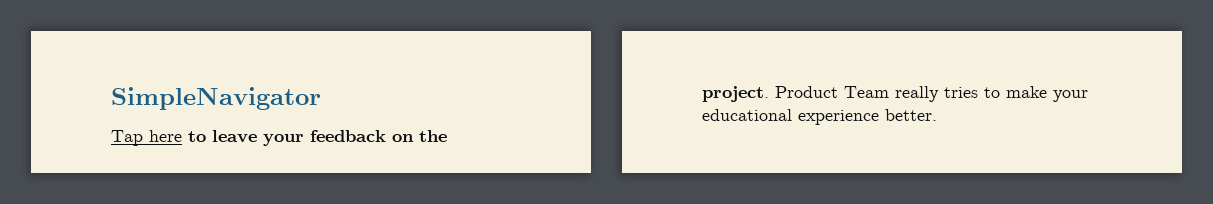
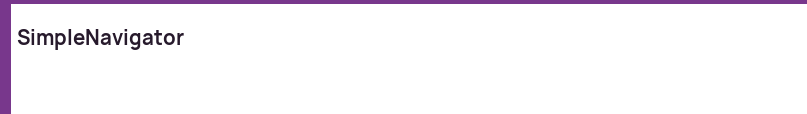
- Tap here to leave your feedback on the project. Product Team really tries to make your educational experience better.

